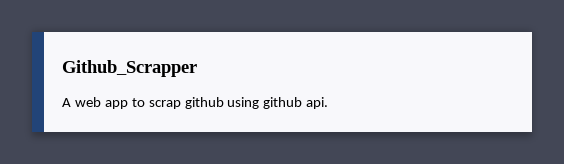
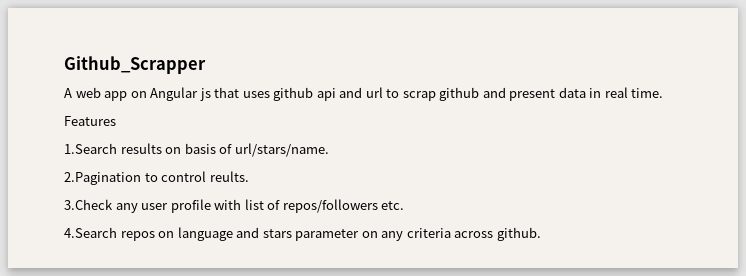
- A web app to scrap github using github api.
+ A web app on Angular js that uses github api and url to scrap github and present data in real time.
+ Features
+ 1.Search results on basis of url/stars/name.
+ 2.Pagination to control reults.
+ 3.Check any user profile with list of repos/followers etc.
+ 4.Search repos on language and stars parameter on any criteria across github.

